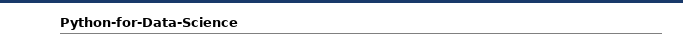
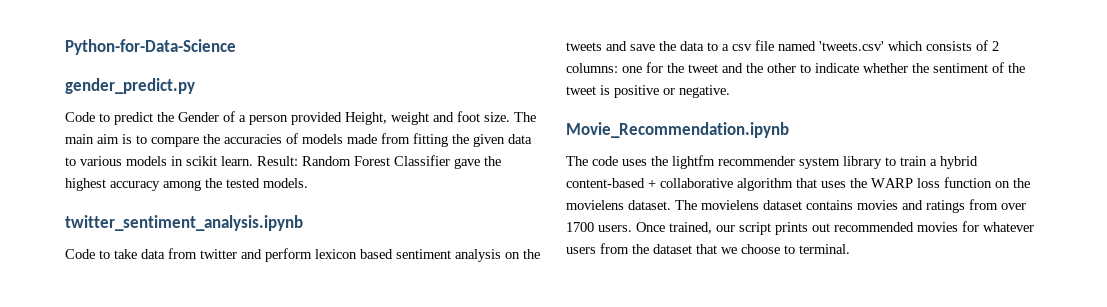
+ gender_predict.py
+ Code to predict the Gender of a person provided Height, weight and foot size. The main aim is to compare the accuracies of models made from fitting the given data to various models in scikit learn. Result: Random Forest Classifier gave the highest accuracy among the tested models.
+ twitter_sentiment_analysis.ipynb
+ Code to take data from twitter and perform lexicon based sentiment analysis on the tweets and save the data to a csv file named 'tweets.csv' which consists of 2 columns: one for the tweet and the other to indicate whether the sentiment of the tweet is positive or negative.
+ Movie_Recommendation.ipynb
+ The code uses the lightfm recommender system library to train a hybrid content-based + collaborative algorithm that uses the WARP loss function on the movielens dataset. The movielens dataset contains movies and ratings from over 1700 users. Once trained, our script prints out recommended movies for whatever users from the dataset that we choose to terminal.

